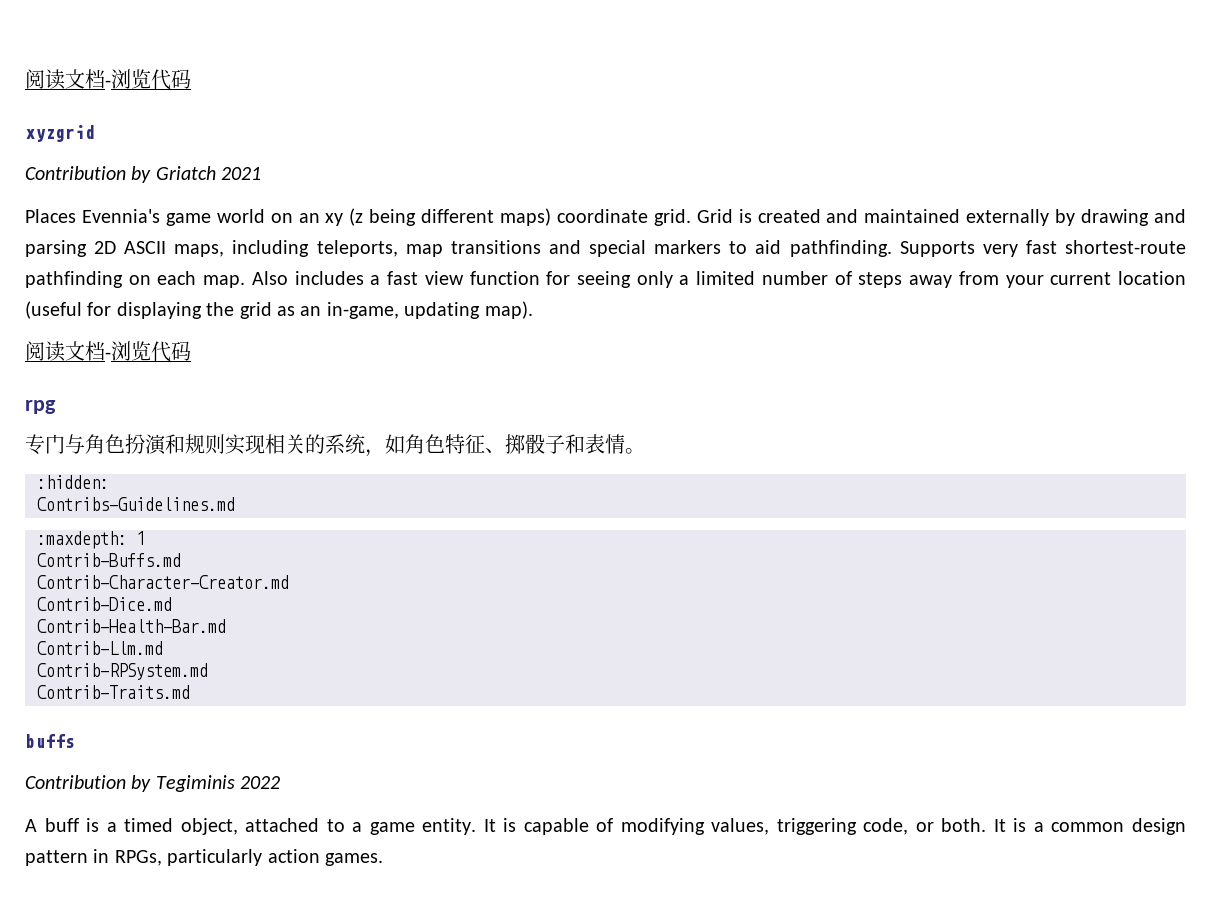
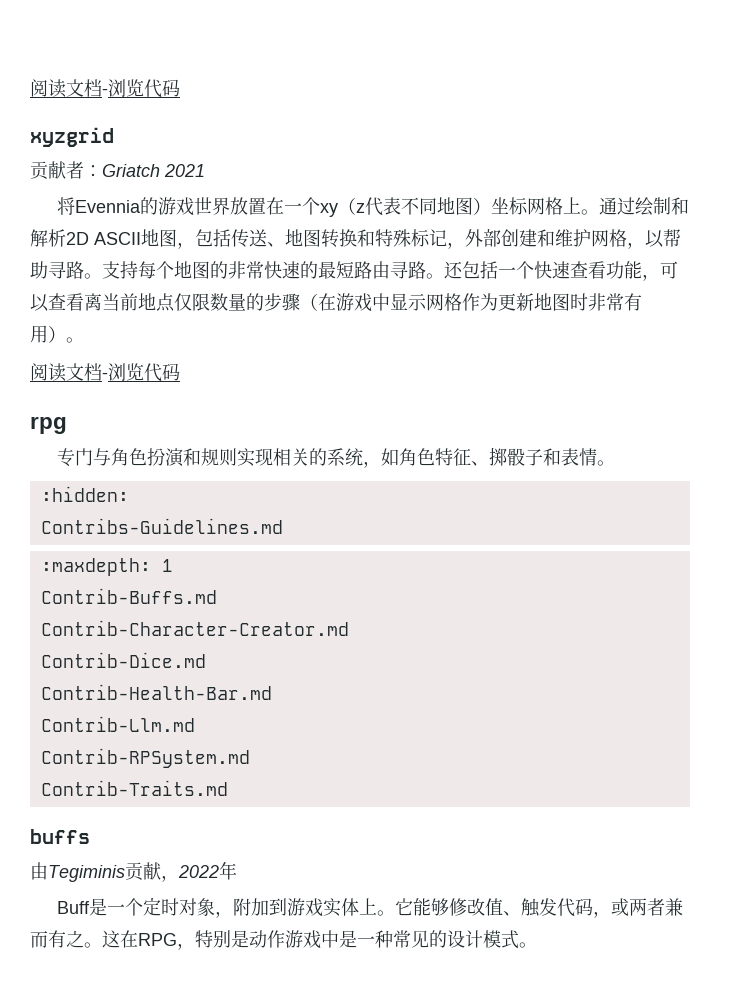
- Contribution by Griatch 2021
+ 贡献者：Griatch 2021
- Places Evennia's game world on an xy (z being different maps) coordinate grid. Grid is created and maintained externally by drawing and parsing 2D ASCII maps, including teleports, map transitions and special markers to aid pathfinding. Supports very fast shortest-route pathfinding on each map. Also includes a fast view function for seeing only a limited number of steps away from your current location (useful for displaying the grid as an in-game, updating map).
+ 将Evennia的游戏世界放置在一个xy（z代表不同地图）坐标网格上。通过绘制和解析2D ASCII地图，包括传送、地图转换和特殊标记，外部创建和维护网格，以帮助寻路。支持每个地图的非常快速的最短路由寻路。还包括一个快速查看功能，可以查看离当前地点仅限数量的步骤（在游戏中显示网格作为更新地图时非常有用）。
- Contribution by Tegiminis 2022
- A buff is a timed object, attached to a game entity. It is capable of modifying values, triggering code, or both. It is a common design pattern in RPGs, particularly action games.
+ 由Tegiminis贡献，2022年
+ Buff是一个定时对象，附加到游戏实体上。它能够修改值、触发代码，或两者兼而有之。这在RPG，特别是动作游戏中是一种常见的设计模式。

